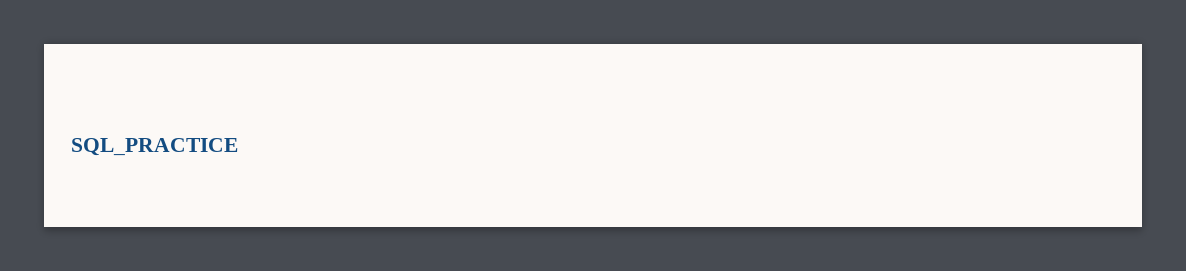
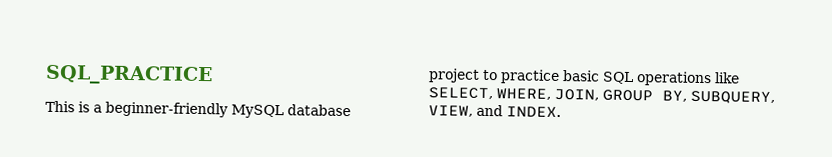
+ This is a beginner-friendly MySQL database project to practice basic SQL operations like SELECT, WHERE, JOIN, GROUP BY, SUBQUERY, VIEW, and INDEX.

